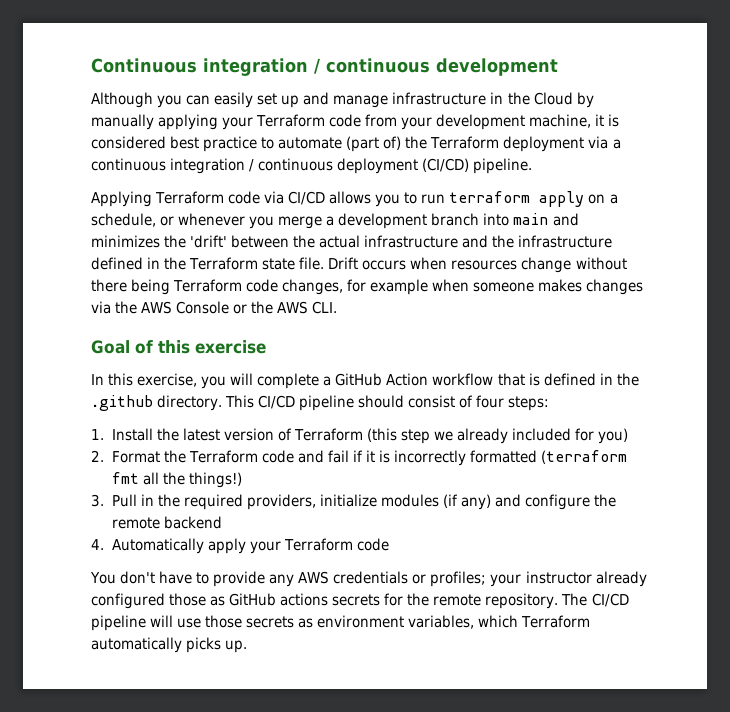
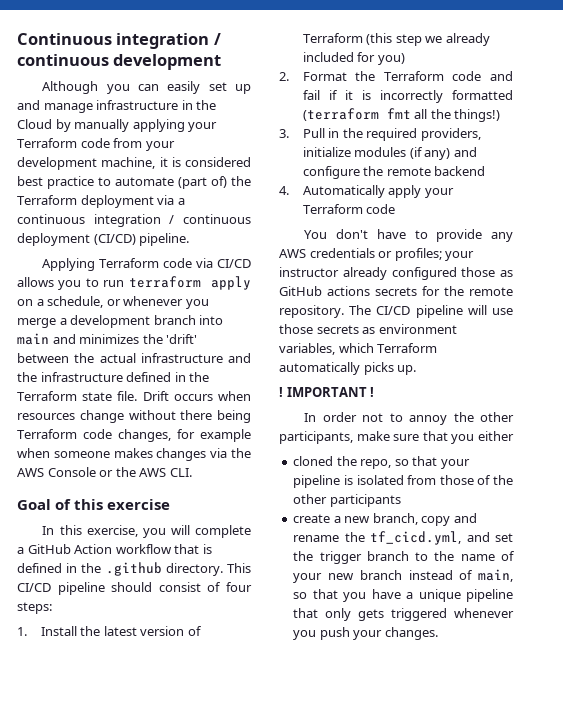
+ ! IMPORTANT !
+ In order not to annoy the other participants, make sure that you either
+ cloned the repo, so that your pipeline is isolated from those of the other participants
+ create a new branch, copy and rename the tf_cicd.yml, and set the trigger branch to the name of your new branch instead of main, so that you have a unique pipeline that only gets triggered whenever you push your changes.

